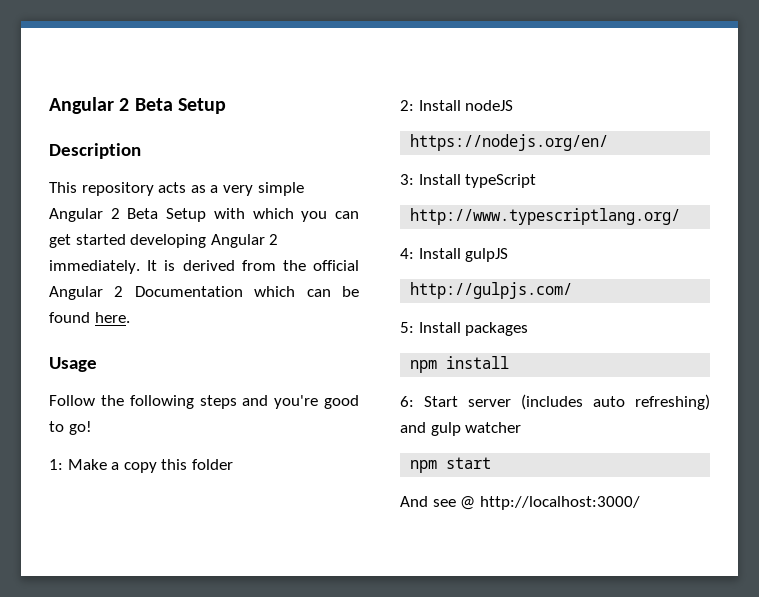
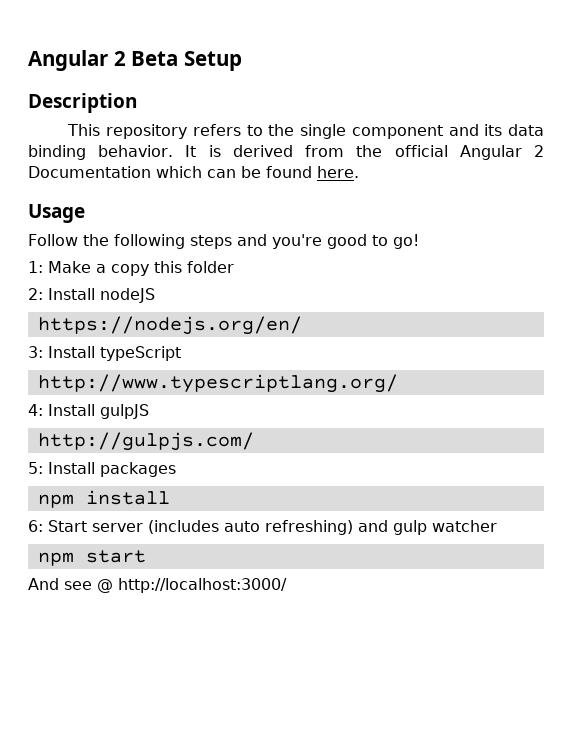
- This repository acts as a very simple Angular 2 Beta Setup with which you can get started developing Angular 2 immediately.
+ This repository refers to the single component and its data binding behavior.

